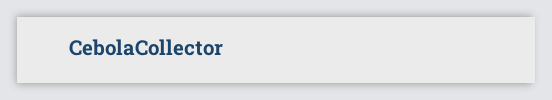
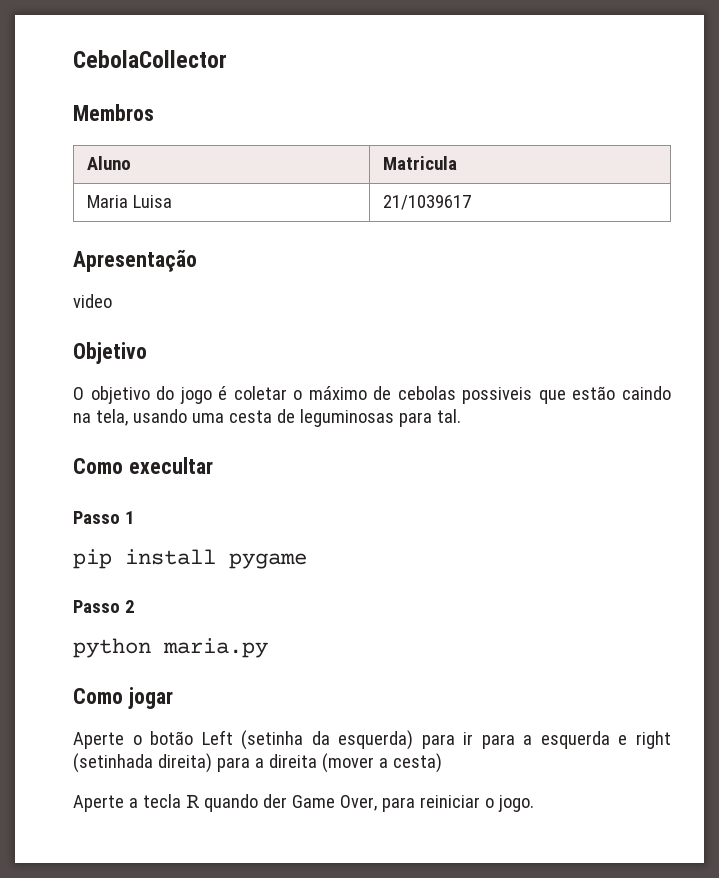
+ Membros
+ Aluno | Matricula
+ Maria Luisa | 21/1039617
+ Apresentação
+ video
+ Objetivo
+ O objetivo do jogo é coletar o máximo de cebolas possiveis que estão caindo na tela, usando uma cesta de leguminosas para tal.
+ Como execultar
+ Passo 1
+ pip install pygame
+ Passo 2
+ python maria.py
+ Como jogar
+ Aperte o botão Left (setinha da esquerda) para ir para a esquerda e right (setinhada direita) para a direita (mover a cesta)
+ Aperte a tecla R quando der Game Over, para reiniciar o jogo.

